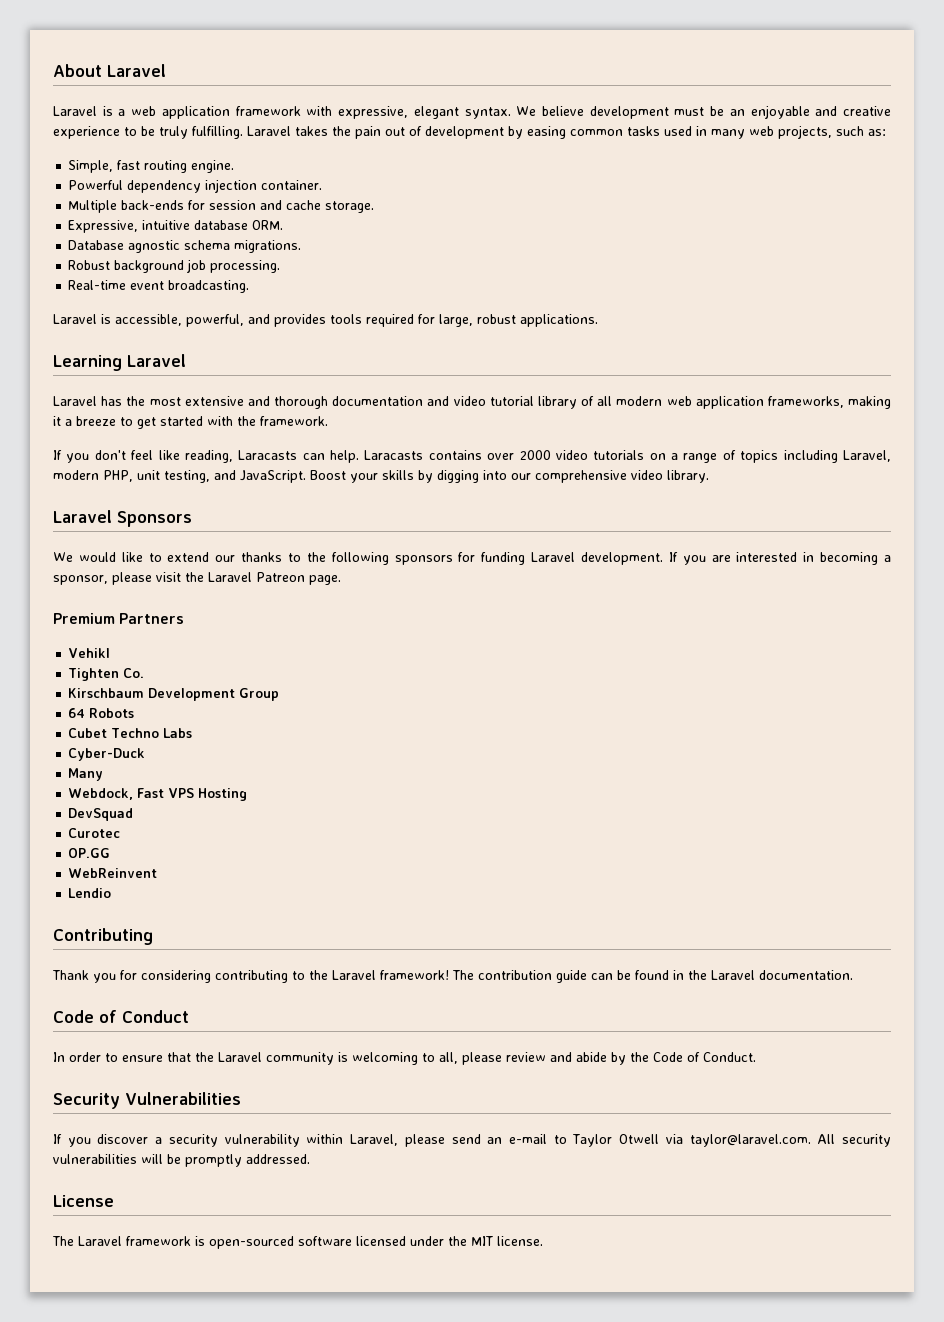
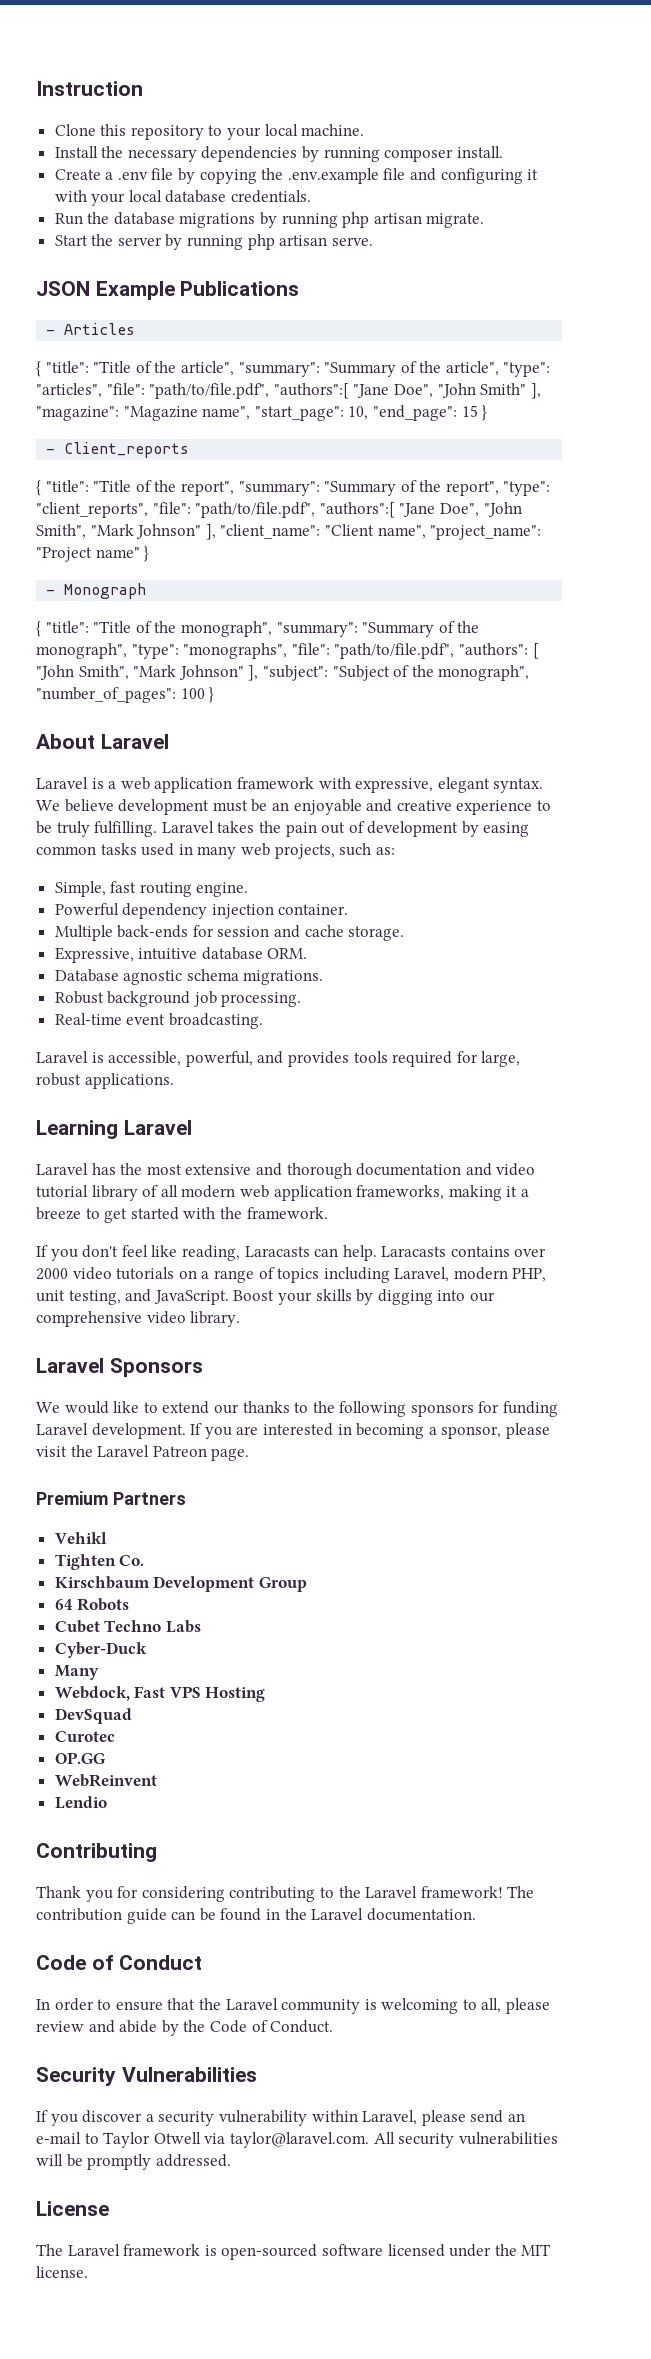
+ Instruction
+ Clone this repository to your local machine.
+ Install the necessary dependencies by running composer install.
+ Create a .env file by copying the .env.example file and configuring it with your local database credentials.
+ Run the database migrations by running php artisan migrate.
+ Start the server by running php artisan serve.
+ JSON Example Publications
+ - Articles
+ { "title": "Title of the article", "summary": "Summary of the article", "type": "articles", "file": "path/to/file.pdf", "authors":[ "Jane Doe", "John Smith" ], "magazine": "Magazine name", "start_page": 10, "end_page": 15 }
+ - Client_reports
+ { "title": "Title of the report", "summary": "Summary of the report", "type": "client_reports", "file": "path/to/file.pdf", "authors":[ "Jane Doe", "John Smith", "Mark Johnson" ], "client_name": "Client name", "project_name": "Project name" }
+ - Monograph
+ { "title": "Title of the monograph", "summary": "Summary of the monograph", "type": "monographs", "file": "path/to/file.pdf", "authors": [ "John Smith", "Mark Johnson" ], "subject": "Subject of the monograph", "number_of_pages": 100 }

